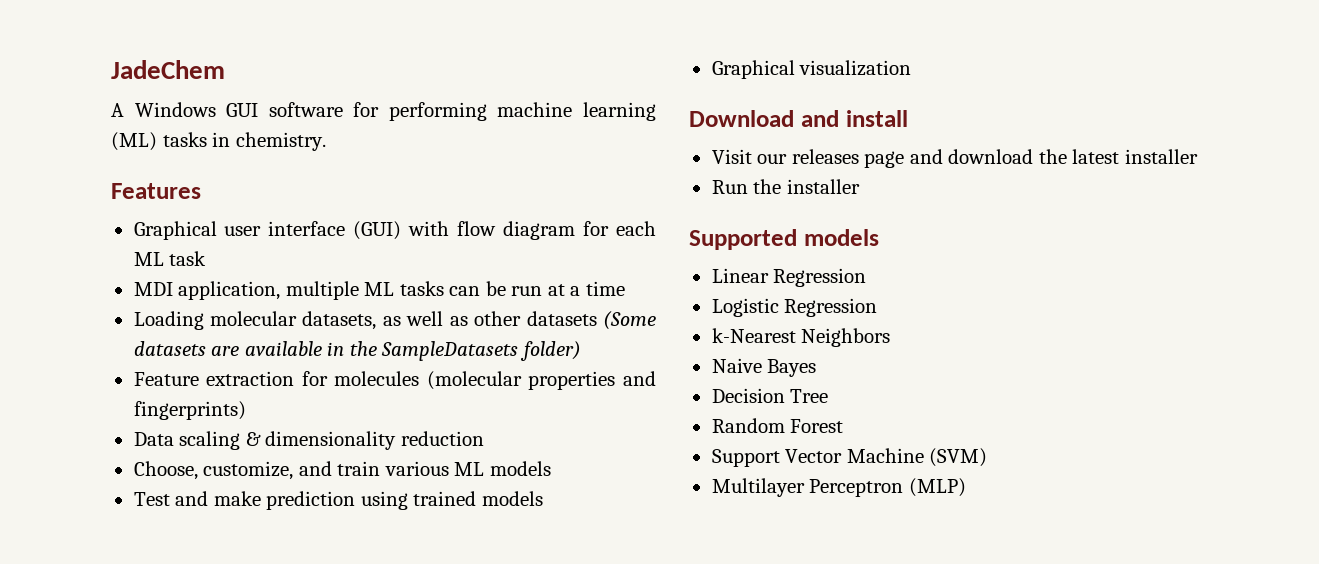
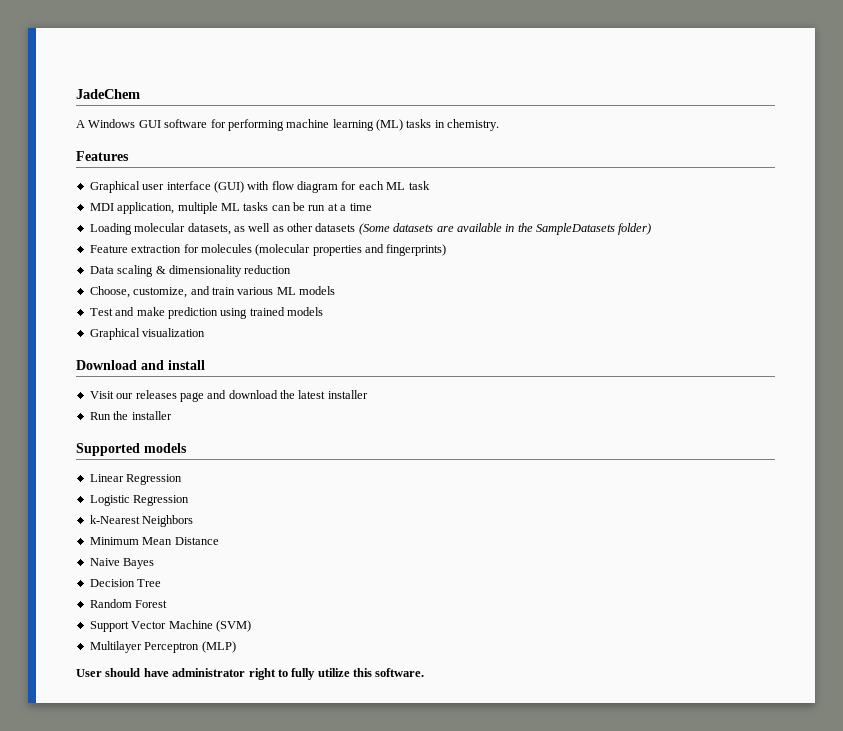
+ Minimum Mean Distance
+ User should have administrator right to fully utilize this software.

